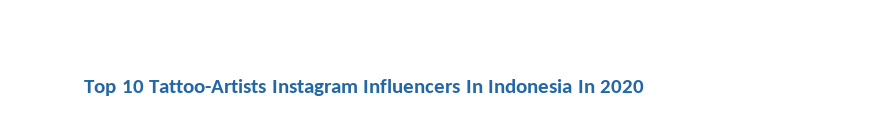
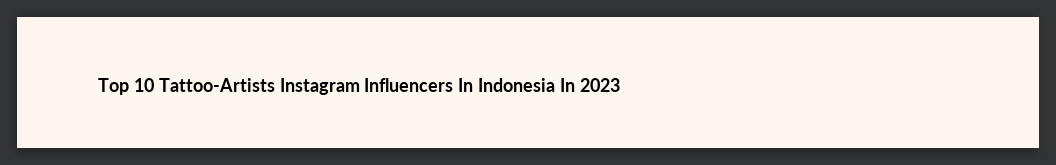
- Top 10 Tattoo-Artists Instagram Influencers In Indonesia In 2020
+ Top 10 Tattoo-Artists Instagram Influencers In Indonesia In 2023

